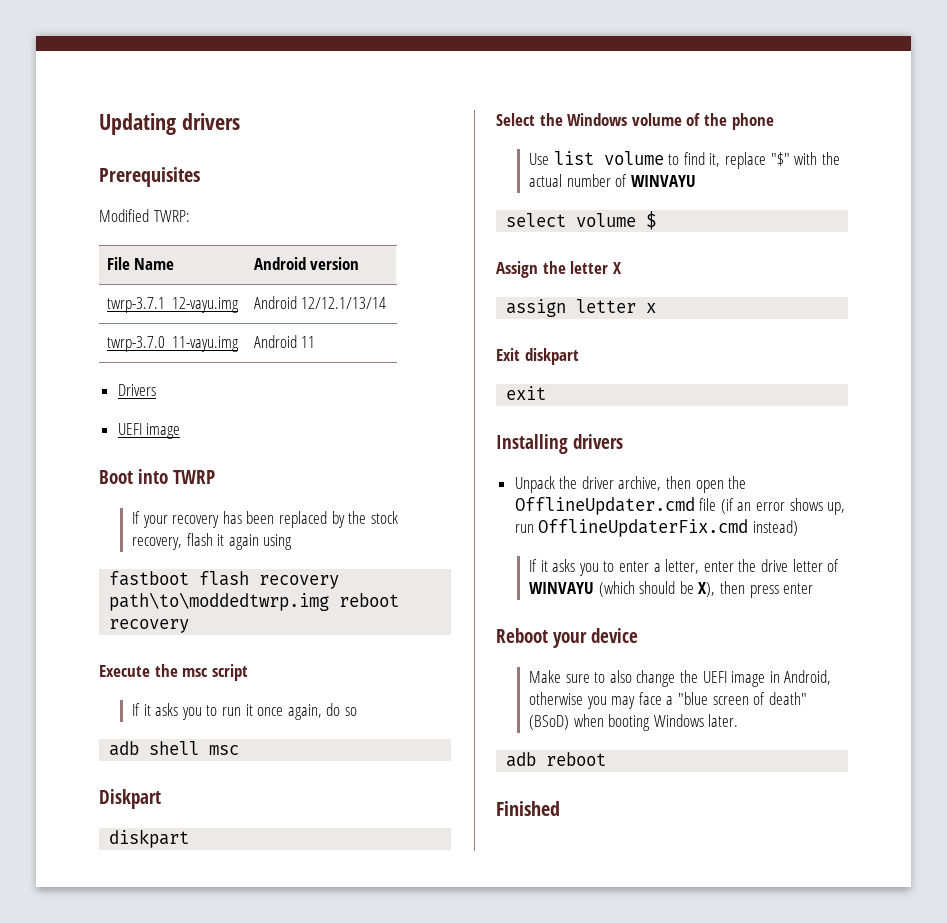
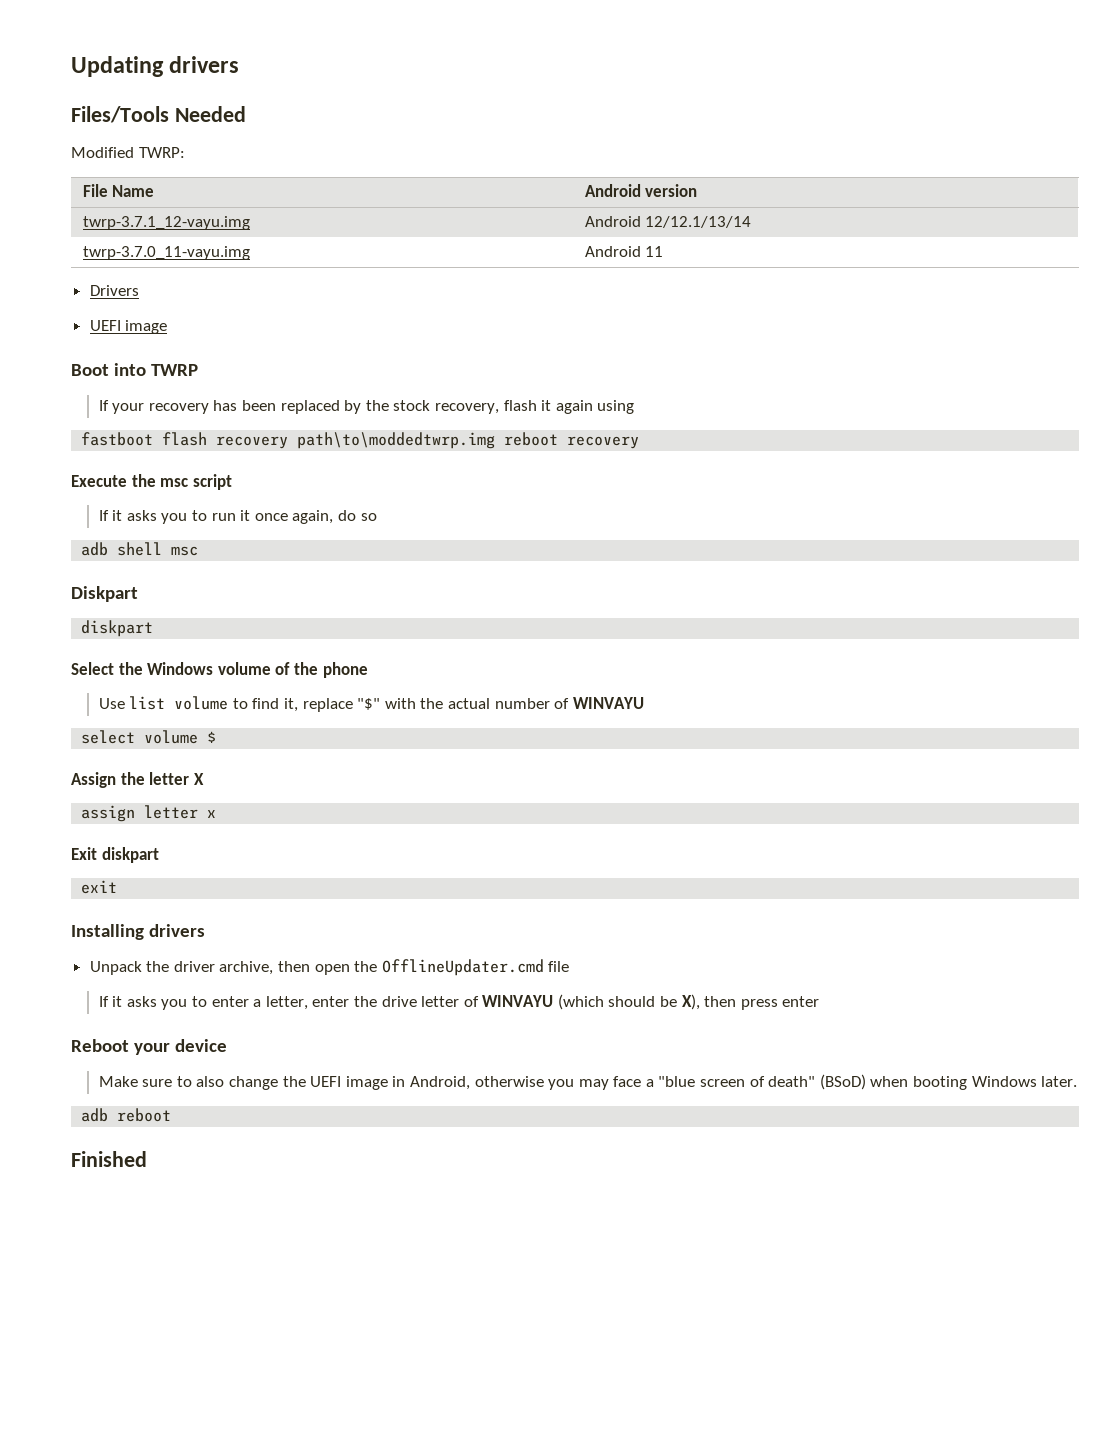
- Prerequisites
+ Files/Tools Needed
- Unpack the driver archive, then open the OfflineUpdater.cmd file (if an error shows up, run OfflineUpdaterFix.cmd instead)
+ Unpack the driver archive, then open the OfflineUpdater.cmd file

